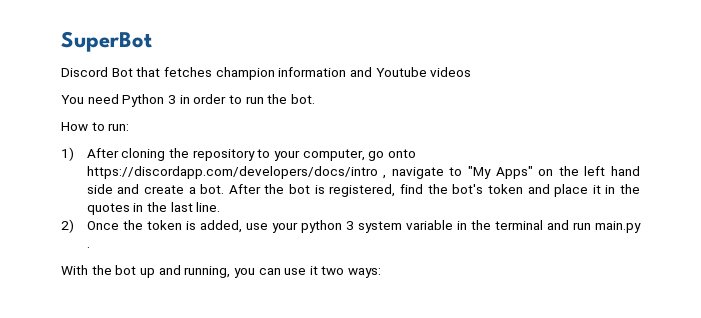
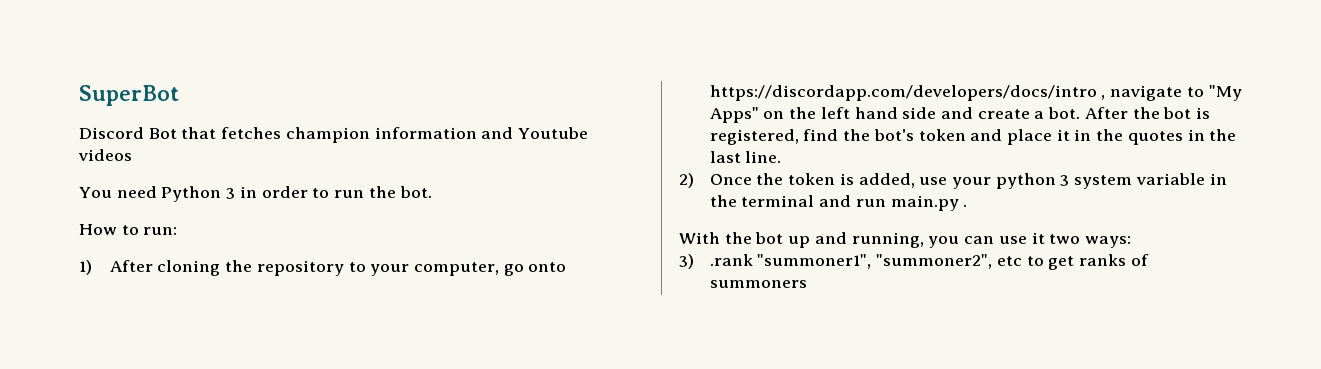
+ 3) .rank "summoner1", "summoner2", etc to get ranks of summoners

